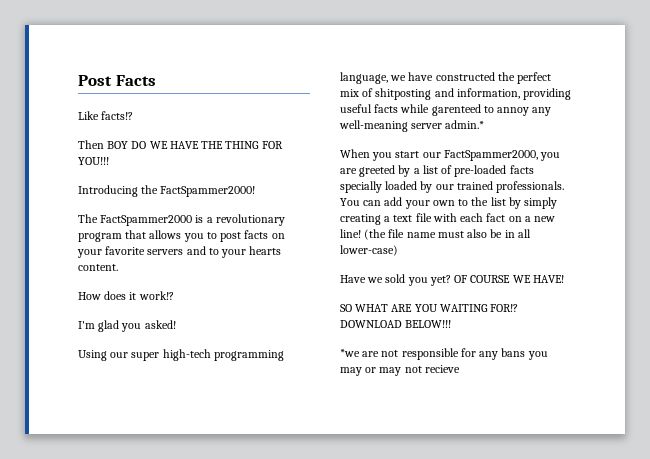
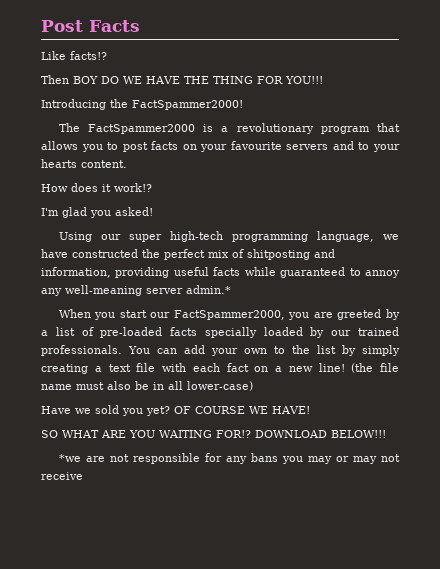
- The FactSpammer2000 is a revolutionary program that allows you to post facts on your favorite servers and to your hearts content.
+ The FactSpammer2000 is a revolutionary program that allows you to post facts on your favourite servers and to your hearts content.
- Using our super high-tech programming language, we have constructed the perfect mix of shitposting and information, providing useful facts while garenteed to annoy any well-meaning server admin.*
+ Using our super high-tech programming language, we have constructed the perfect mix of shitposting and information, providing useful facts while guaranteed to annoy any well-meaning server admin.*
- *we are not responsible for any bans you may or may not recieve
+ *we are not responsible for any bans you may or may not receive

